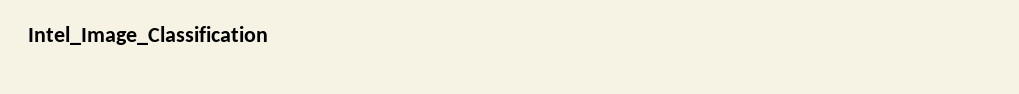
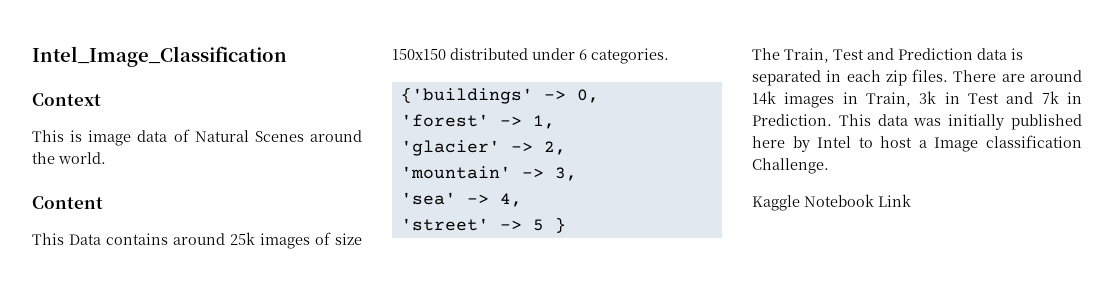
+ Context
+ This is image data of Natural Scenes around the world.
+ Content
+ This Data contains around 25k images of size 150x150 distributed under 6 categories.
+ {'buildings' -> 0,
+ 'forest' -> 1,
+ 'glacier' -> 2,
+ 'mountain' -> 3,
+ 'sea' -> 4,
+ 'street' -> 5 }
+ The Train, Test and Prediction data is separated in each zip files. There are around 14k images in Train, 3k in Test and 7k in Prediction. This data was initially published here by Intel to host a Image classification Challenge.
+ Kaggle Notebook Link

